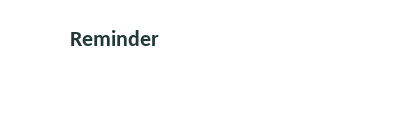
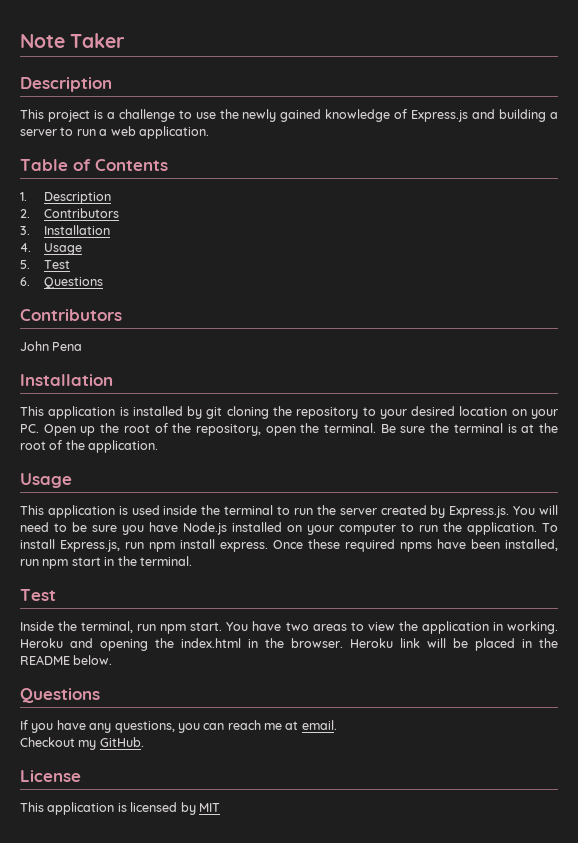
- Reminder
+ Note Taker
+ Description
+ This project is a challenge to use the newly gained knowledge of Express.js and building a server to run a web application.
+ Table of Contents
+ 1. Description
+ 2. Contributors
+ 3. Installation
+ 4. Usage
+ 5. Test
+ 6. Questions
+ Contributors
+ John Pena
+ Installation
+ This application is installed by git cloning the repository to your desired location on your PC. Open up the root of the repository, open the terminal. Be sure the terminal is at the root of the application.
+ Usage
+ This application is used inside the terminal to run the server created by Express.js. You will need to be sure you have Node.js installed on your computer to run the application. To install Express.js, run npm install express. Once these required npms have been installed, run npm start in the terminal.
+ Test
+ Inside the terminal, run npm start. You have two areas to view the application in working. Heroku and opening the index.html in the browser. Heroku link will be placed in the README below.
+ Questions
+ If you have any questions, you can reach me at email.
+ Checkout my GitHub.
+ License
+ This application is licensed by MIT

